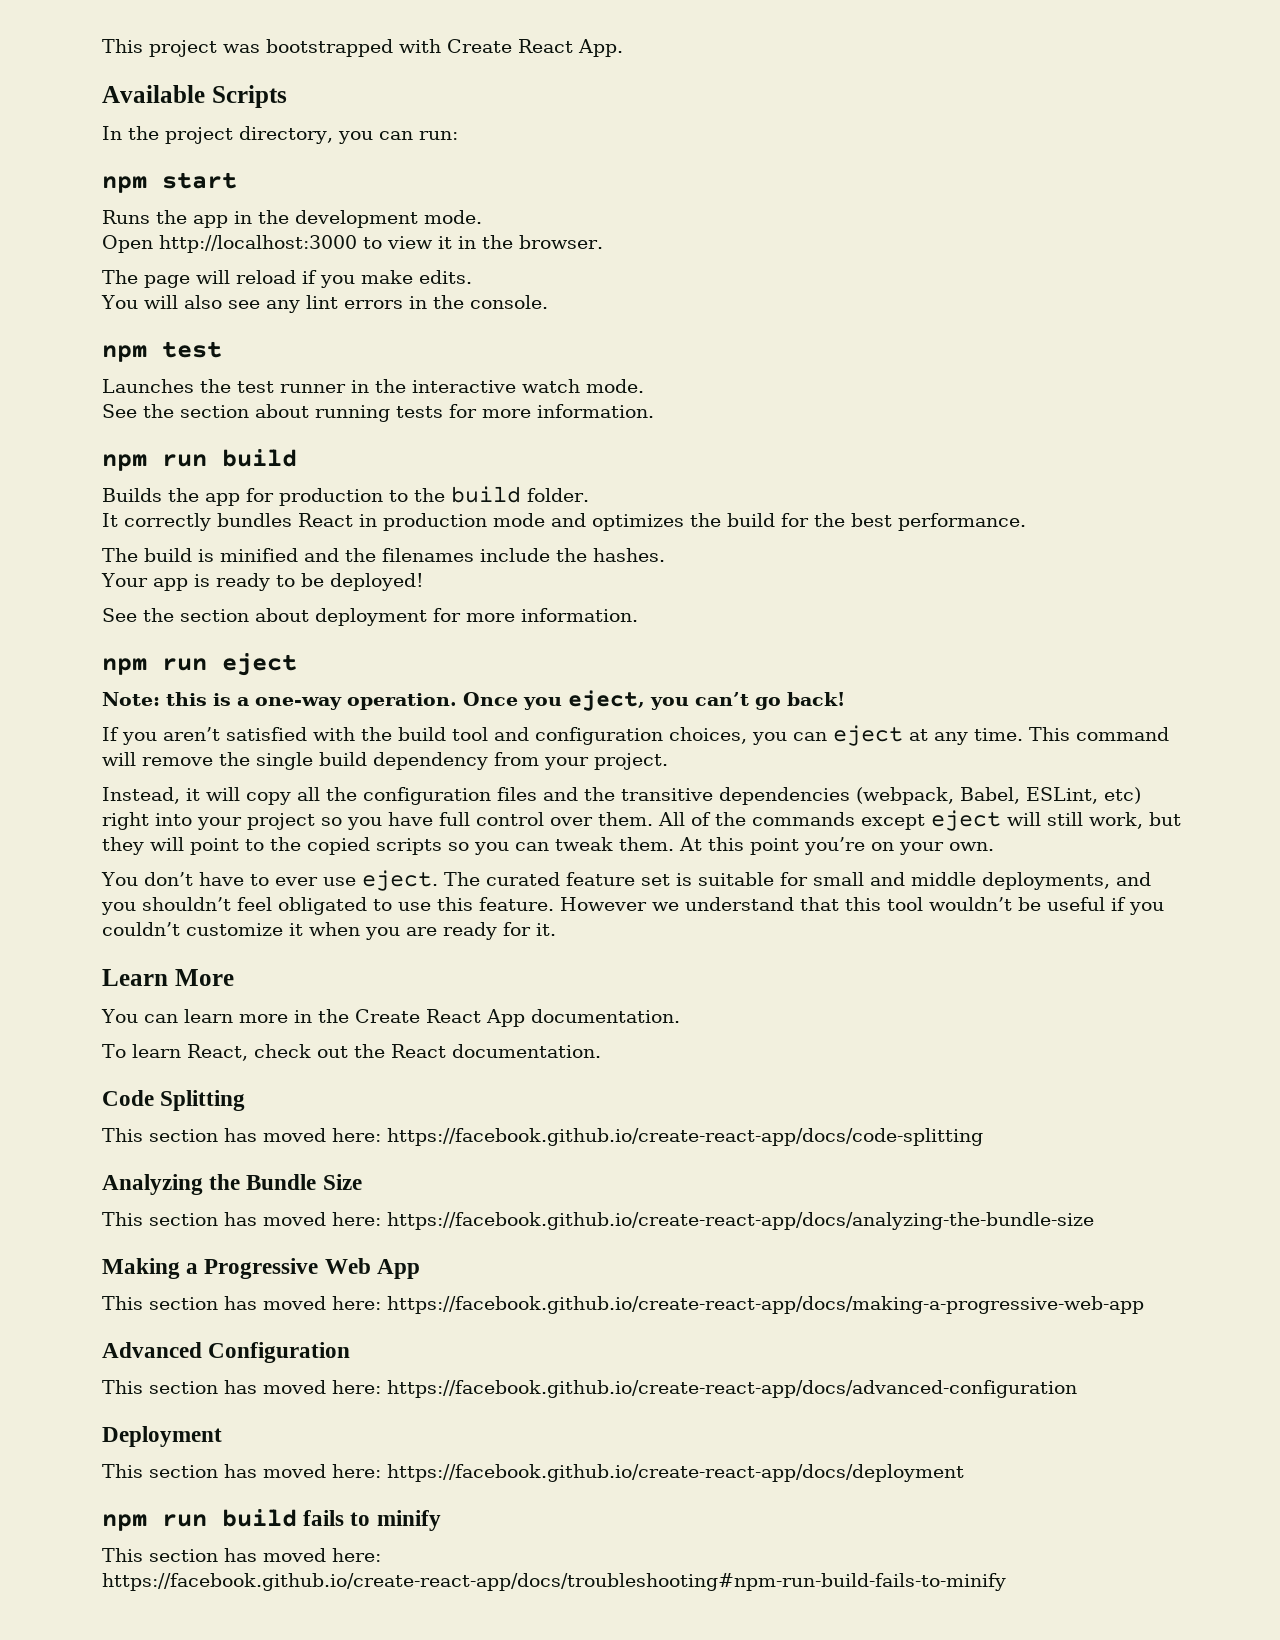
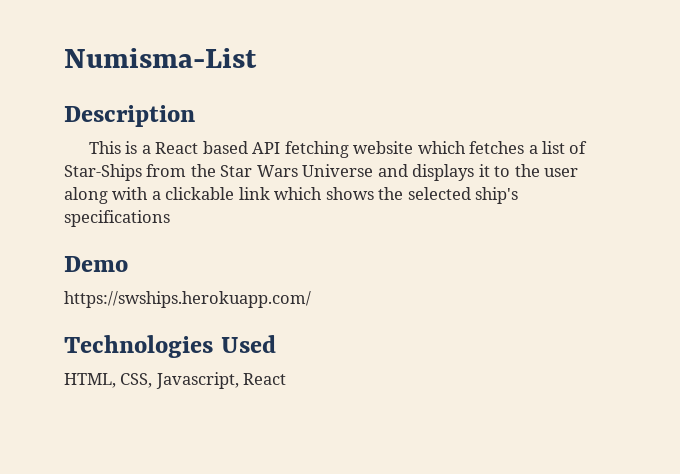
- This project was bootstrapped with Create React App.
- Available Scripts
- In the project directory, you can run:
- npm start
- Runs the app in the development mode.
- Open http://localhost:3000 to view it in the browser.
- The page will reload if you make edits.
- You will also see any lint errors in the console.
- npm test
- Launches the test runner in the interactive watch mode.
- See the section about running tests for more information.
- npm run build
- Builds the app for production to the build folder.
- It correctly bundles React in production mode and optimizes the build for the best performance.
- The build is minified and the filenames include the hashes.
- Your app is ready to be deployed!
- See the section about deployment for more information.
- npm run eject
- Note: this is a one-way operation. Once you eject, you can’t go back!
- If you aren’t satisfied with the build tool and configuration choices, you can eject at any time. This command will remove the single build dependency from your project.
- Instead, it will copy all the configuration files and the transitive dependencies (webpack, Babel, ESLint, etc) right into your project so you have full control over them. All of the commands except eject will still work, but they will point to the copied scripts so you can tweak them. At this point you’re on your own.
- You don’t have to ever use eject. The curated feature set is suitable for small and middle deployments, and you shouldn’t feel obligated to use this feature. However we understand that this tool wouldn’t be useful if you couldn’t customize it when you are ready for it.
- Learn More
- You can learn more in the Create React App documentation.
- To learn React, check out the React documentation.
- Code Splitting
- This section has moved here: https://facebook.github.io/create-react-app/docs/code-splitting
- Analyzing the Bundle Size
- This section has moved here: https://facebook.github.io/create-react-app/docs/analyzing-the-bundle-size
- Making a Progressive Web App
- This section has moved here: https://facebook.github.io/create-react-app/docs/making-a-progressive-web-app
- Advanced Configuration
- This section has moved here: https://facebook.github.io/create-react-app/docs/advanced-configuration
- Deployment
- This section has moved here: https://facebook.github.io/create-react-app/docs/deployment
- npm run build fails to minify
- This section has moved here: https://facebook.github.io/create-react-app/docs/troubleshooting#npm-run-build-fails-to-minify
+ Numisma-List
+ Description
+ This is a React based API fetching website which fetches a list of Star-Ships from the Star Wars Universe and displays it to the user along with a clickable link which shows the selected ship's specifications
+ Demo
+ https://swships.herokuapp.com/
+ Technologies Used
+ HTML, CSS, Javascript, React

